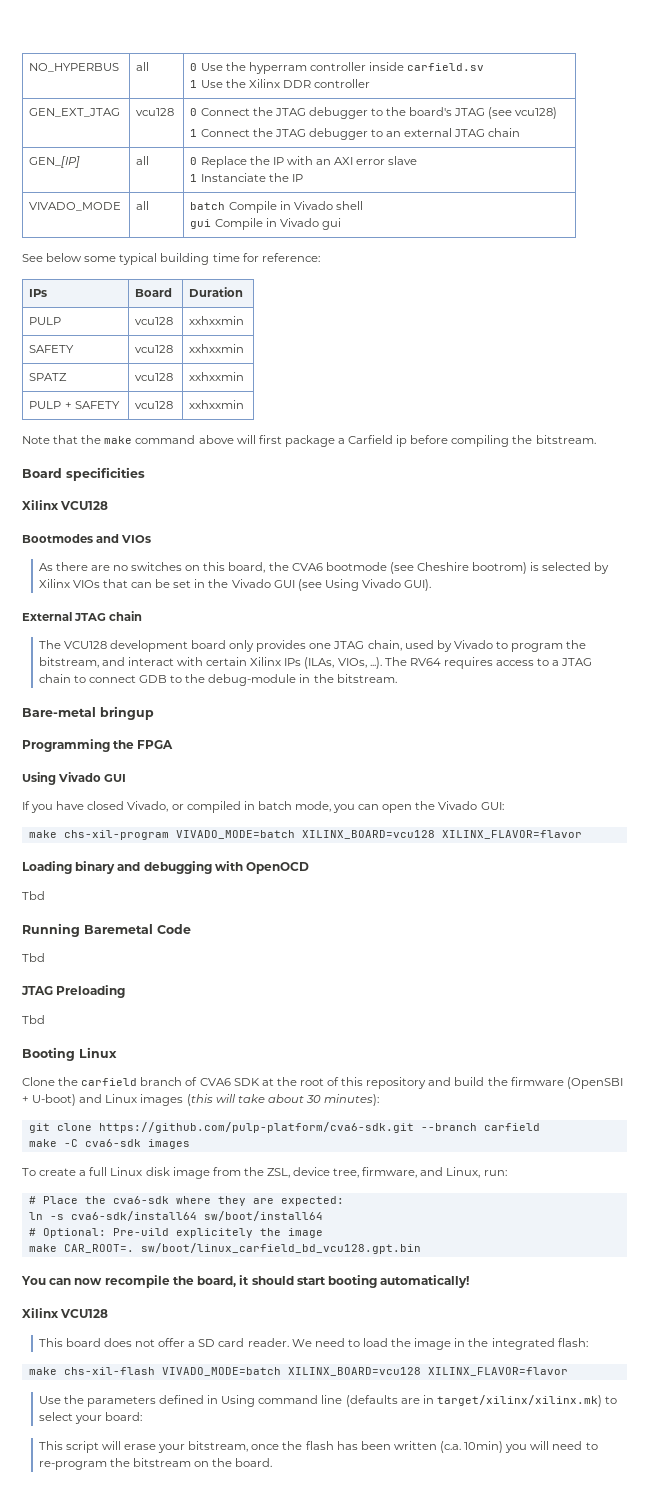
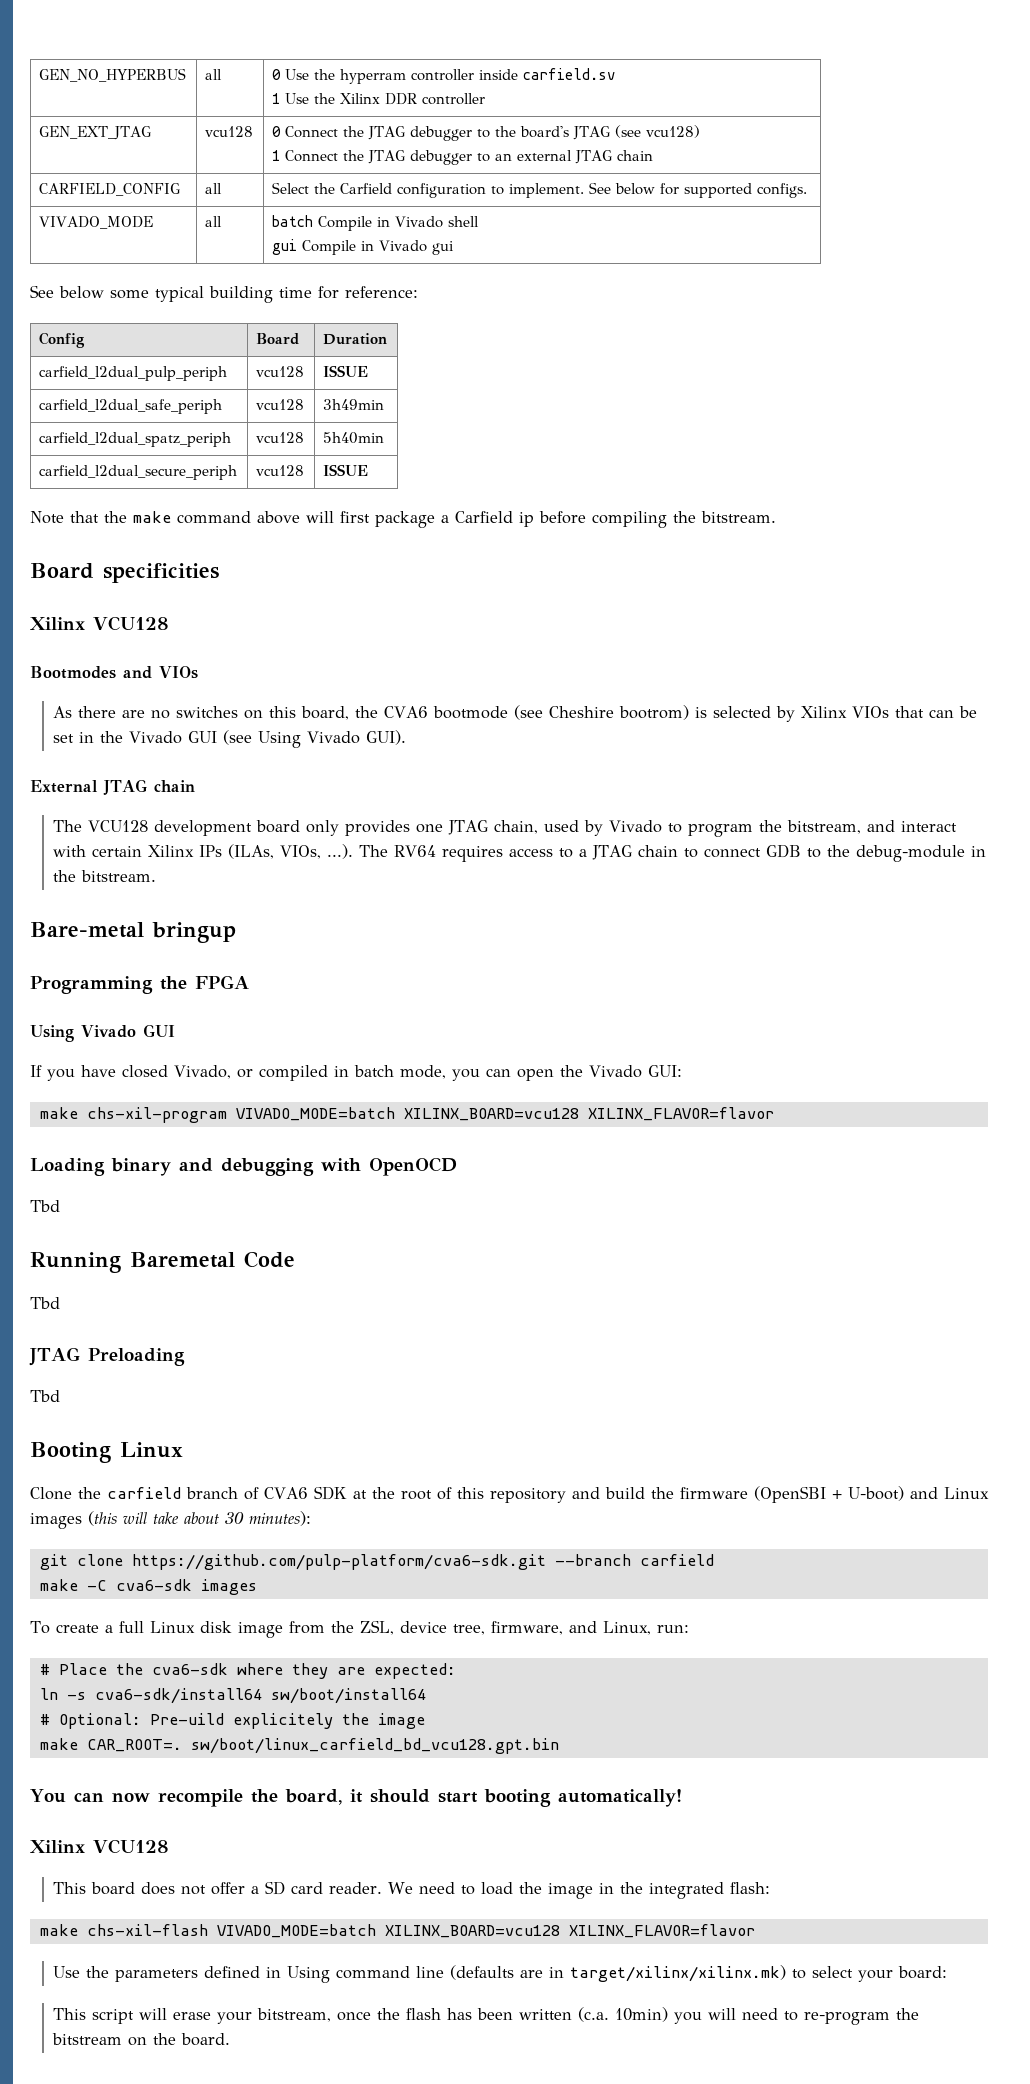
- NO_HYPERBUS | all | 0 Use the hyperram controller inside carfield.sv
+ GEN_NO_HYPERBUS | all | 0 Use the hyperram controller inside carfield.sv
- GEN_[IP] | all | 0 Replace the IP with an AXI error slave
- 1 Instanciate the IP
+ CARFIELD_CONFIG | all | Select the Carfield configuration to implement. See below for supported configs.
- IPs | Board | Duration
+ Config | Board | Duration
- PULP | vcu128 | xxhxxmin
- SAFETY | vcu128 | xxhxxmin
- SPATZ | vcu128 | xxhxxmin
- PULP + SAFETY | vcu128 | xxhxxmin
+ carfield_l2dual_pulp_periph | vcu128 | ISSUE
+ carfield_l2dual_safe_periph | vcu128 | 3h49min
+ carfield_l2dual_spatz_periph | vcu128 | 5h40min
+ carfield_l2dual_secure_periph | vcu128 | ISSUE

